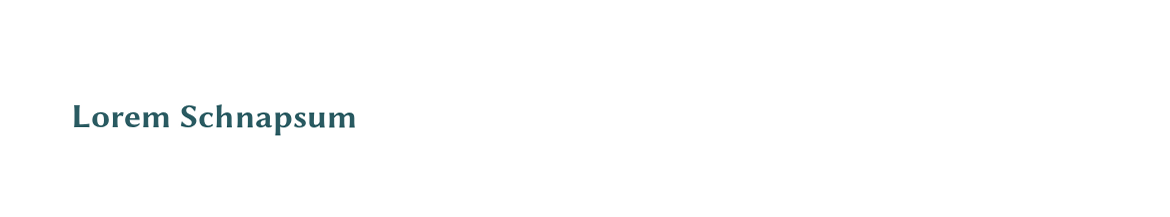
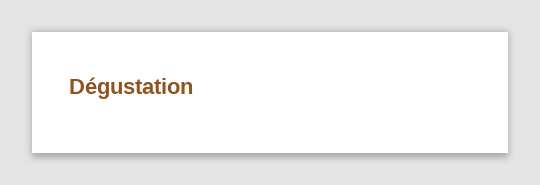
- Lorem Schnapsum
+ Dégustation

